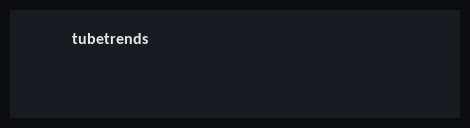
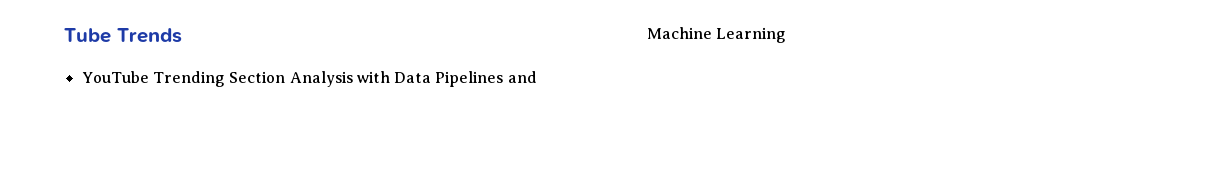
- tubetrends
+ Tube Trends
+ YouTube Trending Section Analysis with Data Pipelines and Machine Learning

